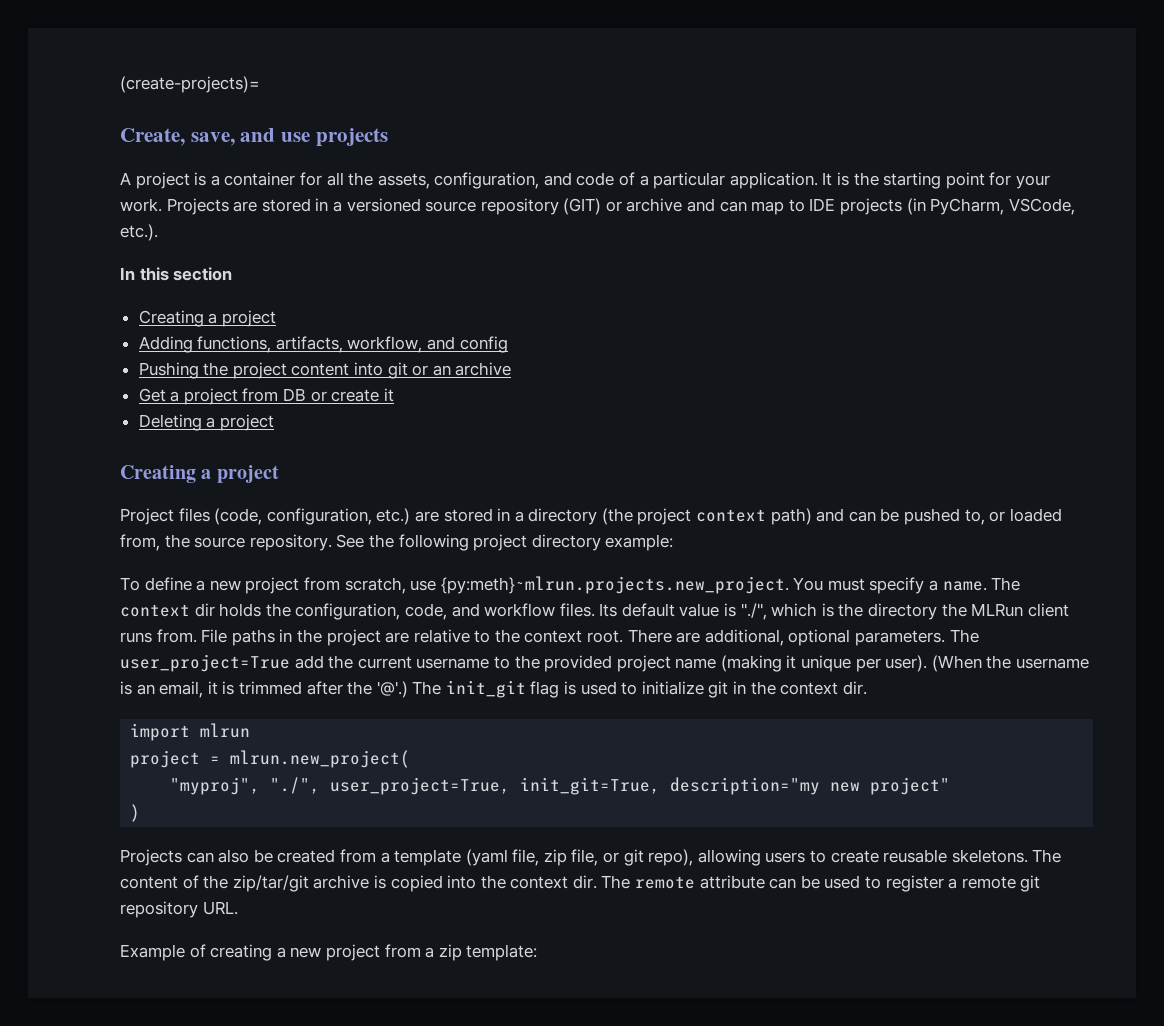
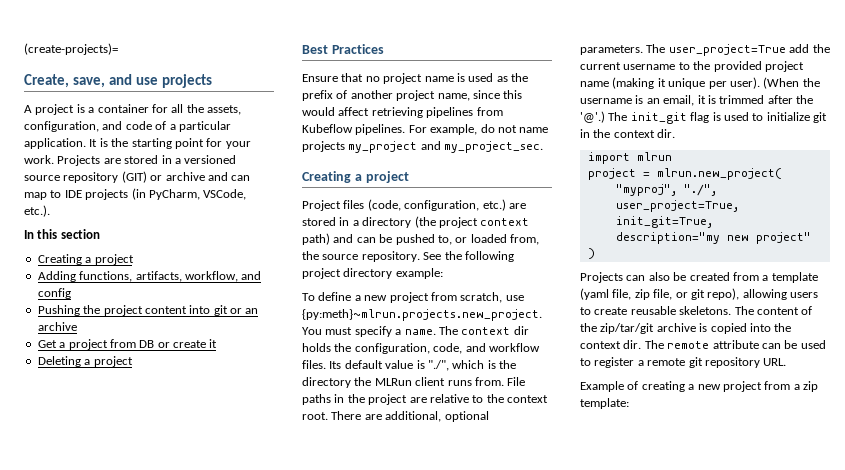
+ Best Practices
+ Ensure that no project name is used as the prefix of another project name, since this would affect retrieving pipelines from Kubeflow pipelines. For example, do not name projects my_project and my_project_sec.

